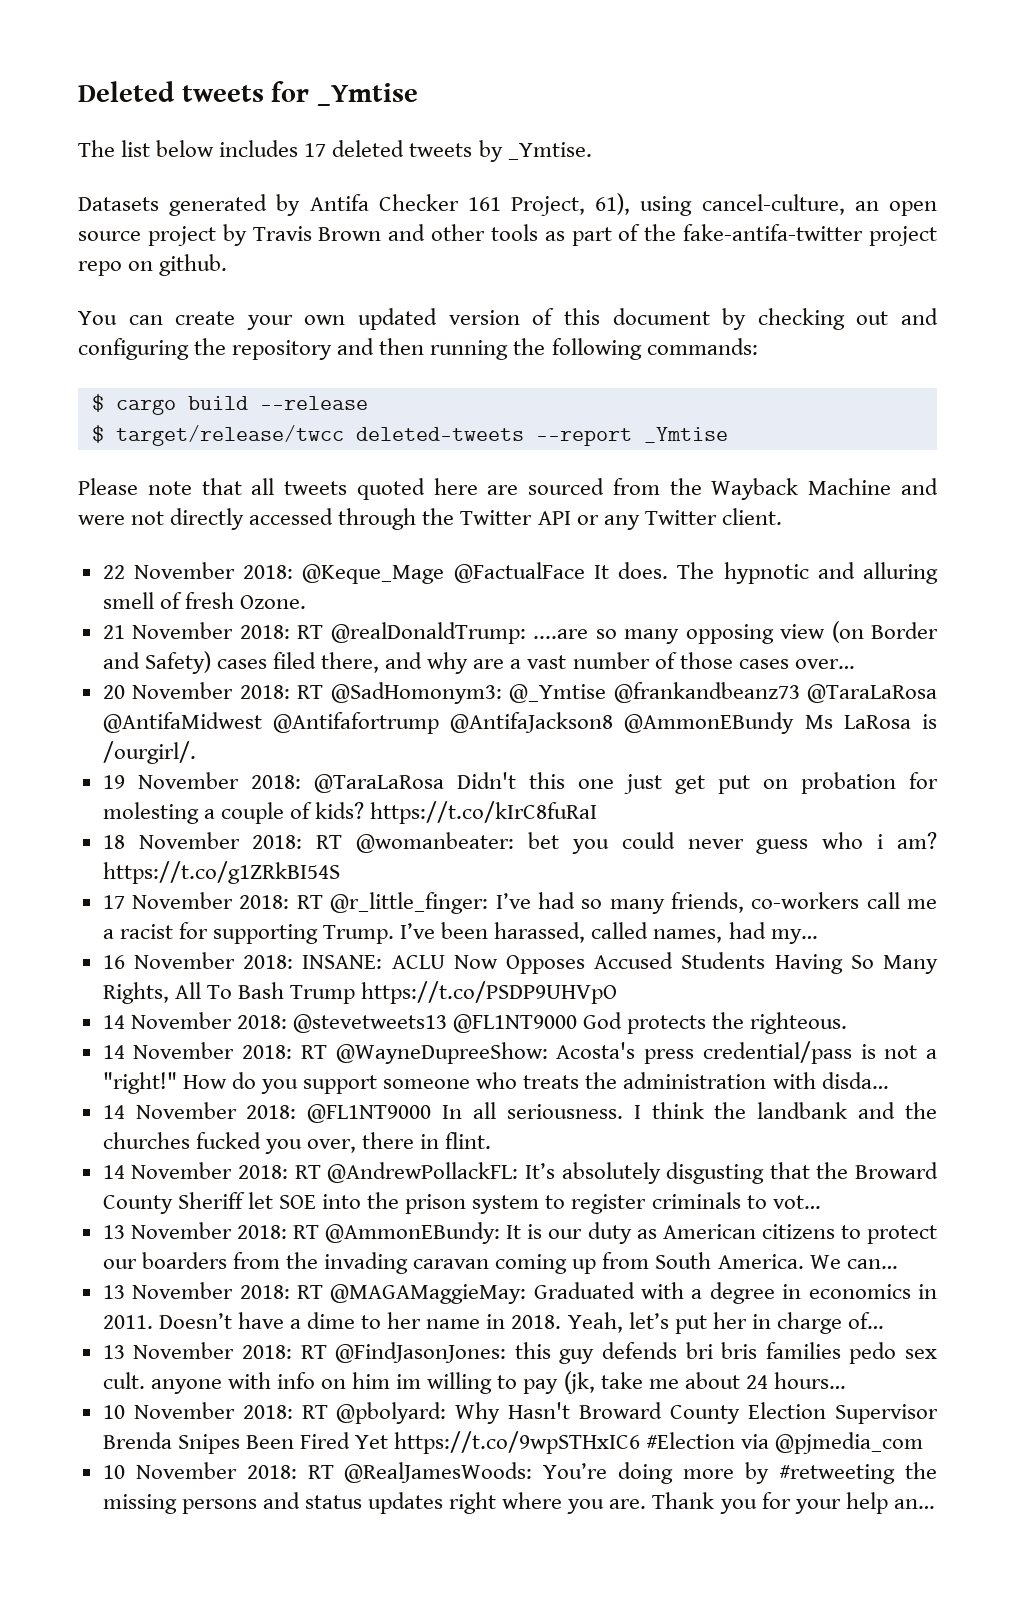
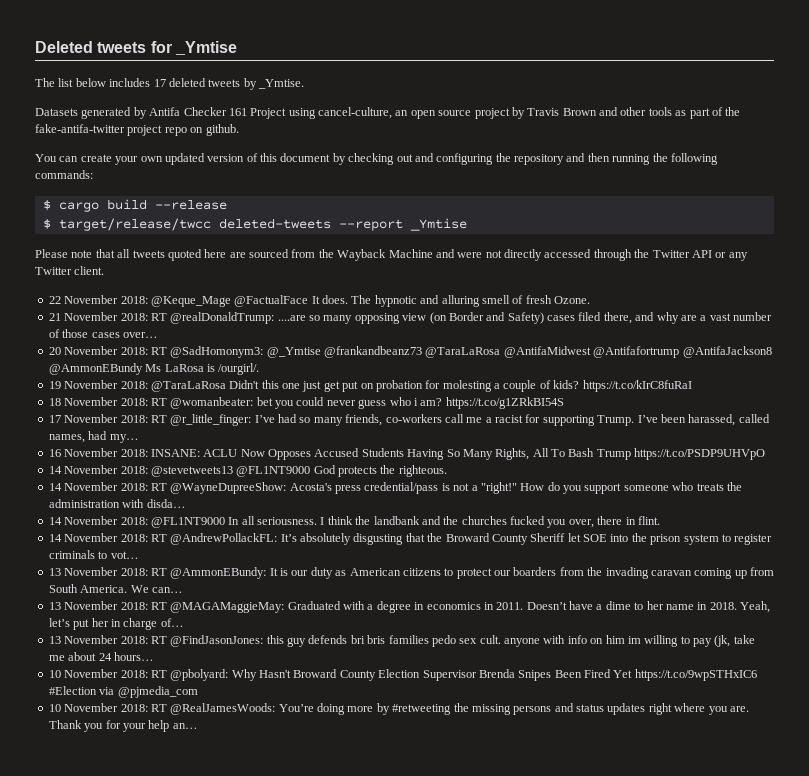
- Datasets generated by Antifa Checker 161 Project, 61), using cancel-culture, an open source project by Travis Brown and other tools as part of the fake-antifa-twitter project repo on github.
+ Datasets generated by Antifa Checker 161 Project using cancel-culture, an open source project by Travis Brown and other tools as part of the fake-antifa-twitter project repo on github.

